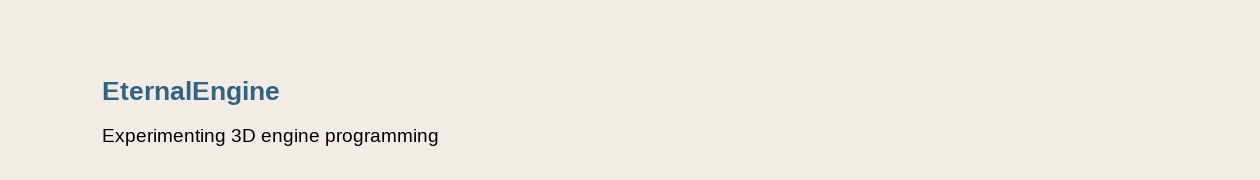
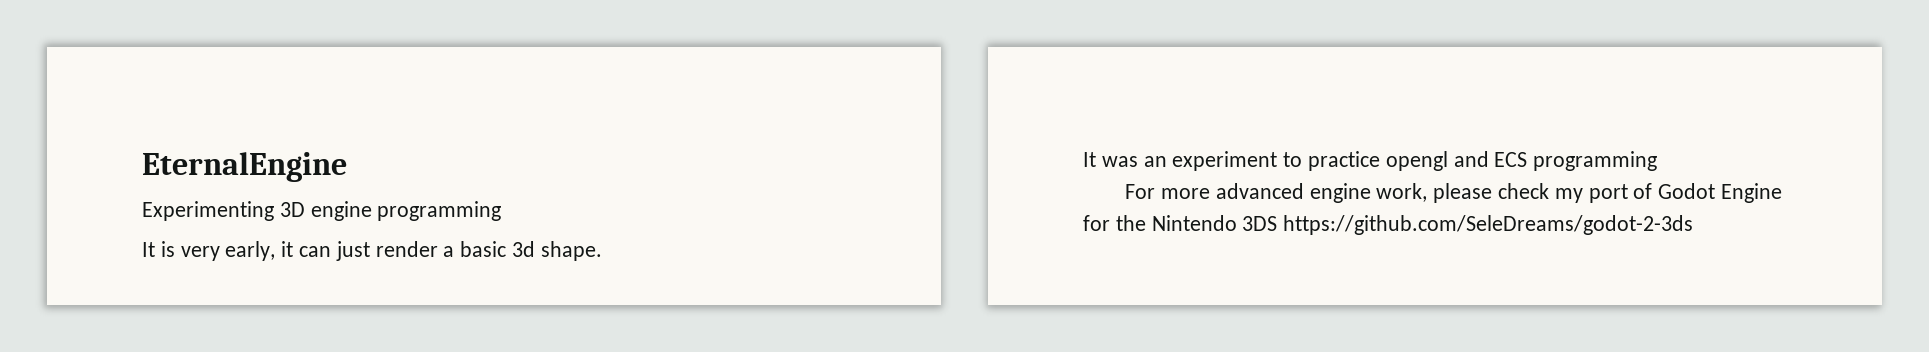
+ It is very early, it can just render a basic 3d shape.
+ It was an experiment to practice opengl and ECS programming
+ For more advanced engine work, please check my port of Godot Engine for the Nintendo 3DS https://github.com/SeleDreams/godot-2-3ds

